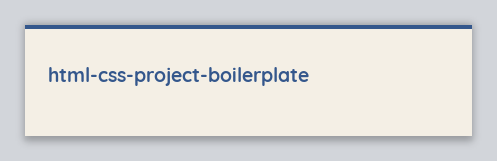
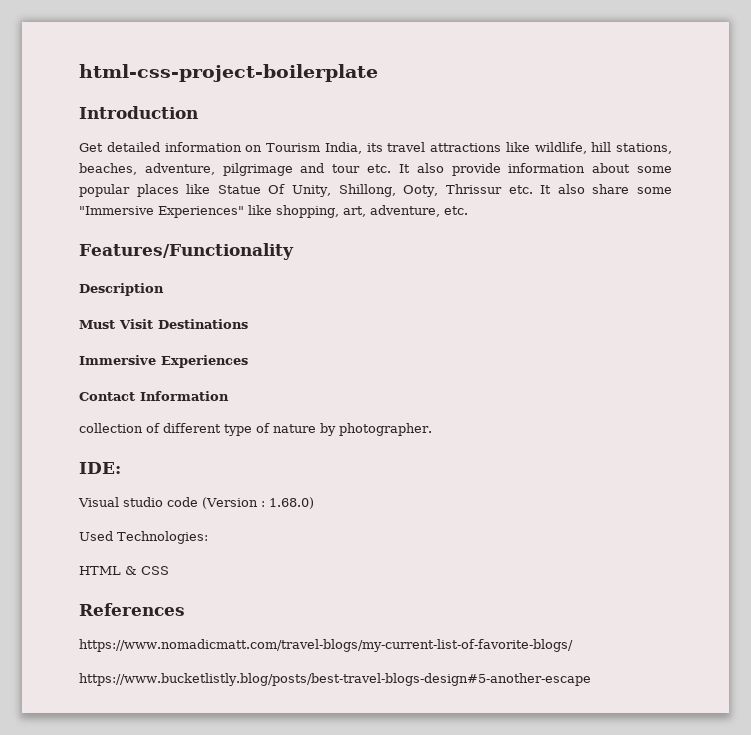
+ Introduction
+ Get detailed information on Tourism India, its travel attractions like wildlife, hill stations, beaches, adventure, pilgrimage and tour etc. It also provide information about some popular places like Statue Of Unity, Shillong, Ooty, Thrissur etc. It also share some "Immersive Experiences" like shopping, art, adventure, etc.
+ Features/Functionality
+ Description
+ Must Visit Destinations
+ Immersive Experiences
+ Contact Information
+ collection of different type of nature by photographer.
+ IDE:
+ Visual studio code (Version : 1.68.0)
+ Used Technologies:
+ HTML & CSS
+ References
+ https://www.nomadicmatt.com/travel-blogs/my-current-list-of-favorite-blogs/
+ https://www.bucketlistly.blog/posts/best-travel-blogs-design#5-another-escape

